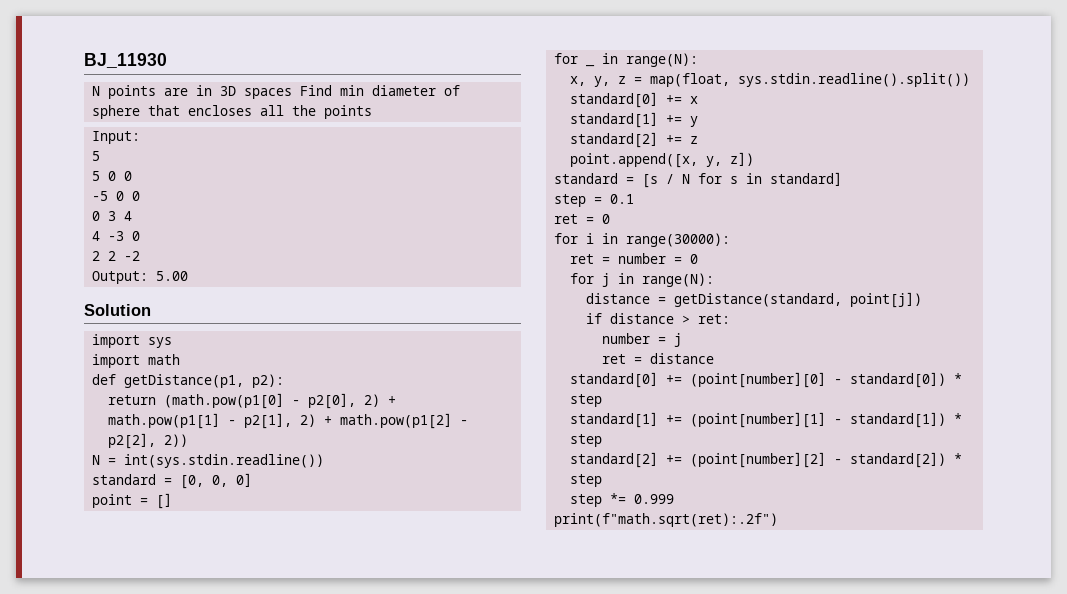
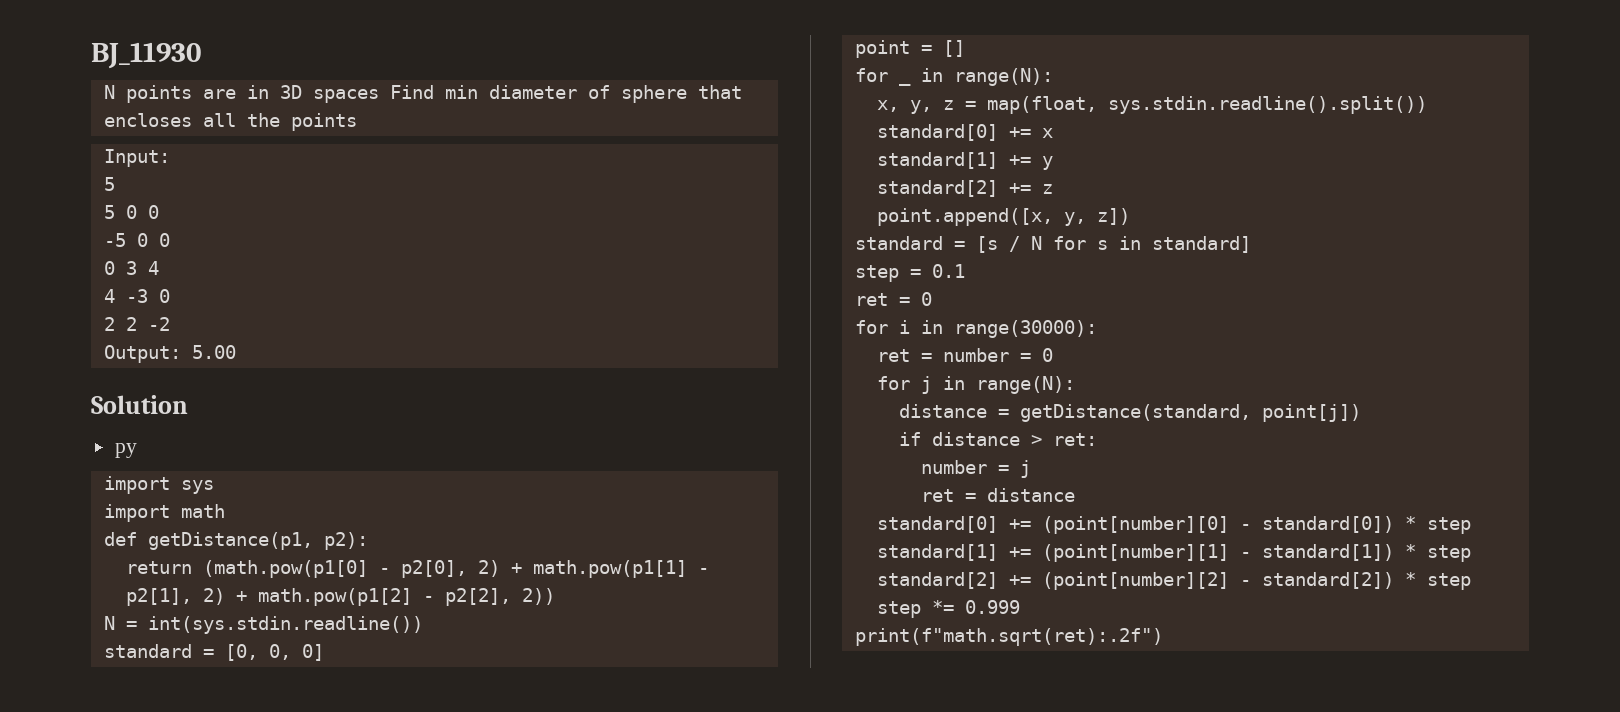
+ py

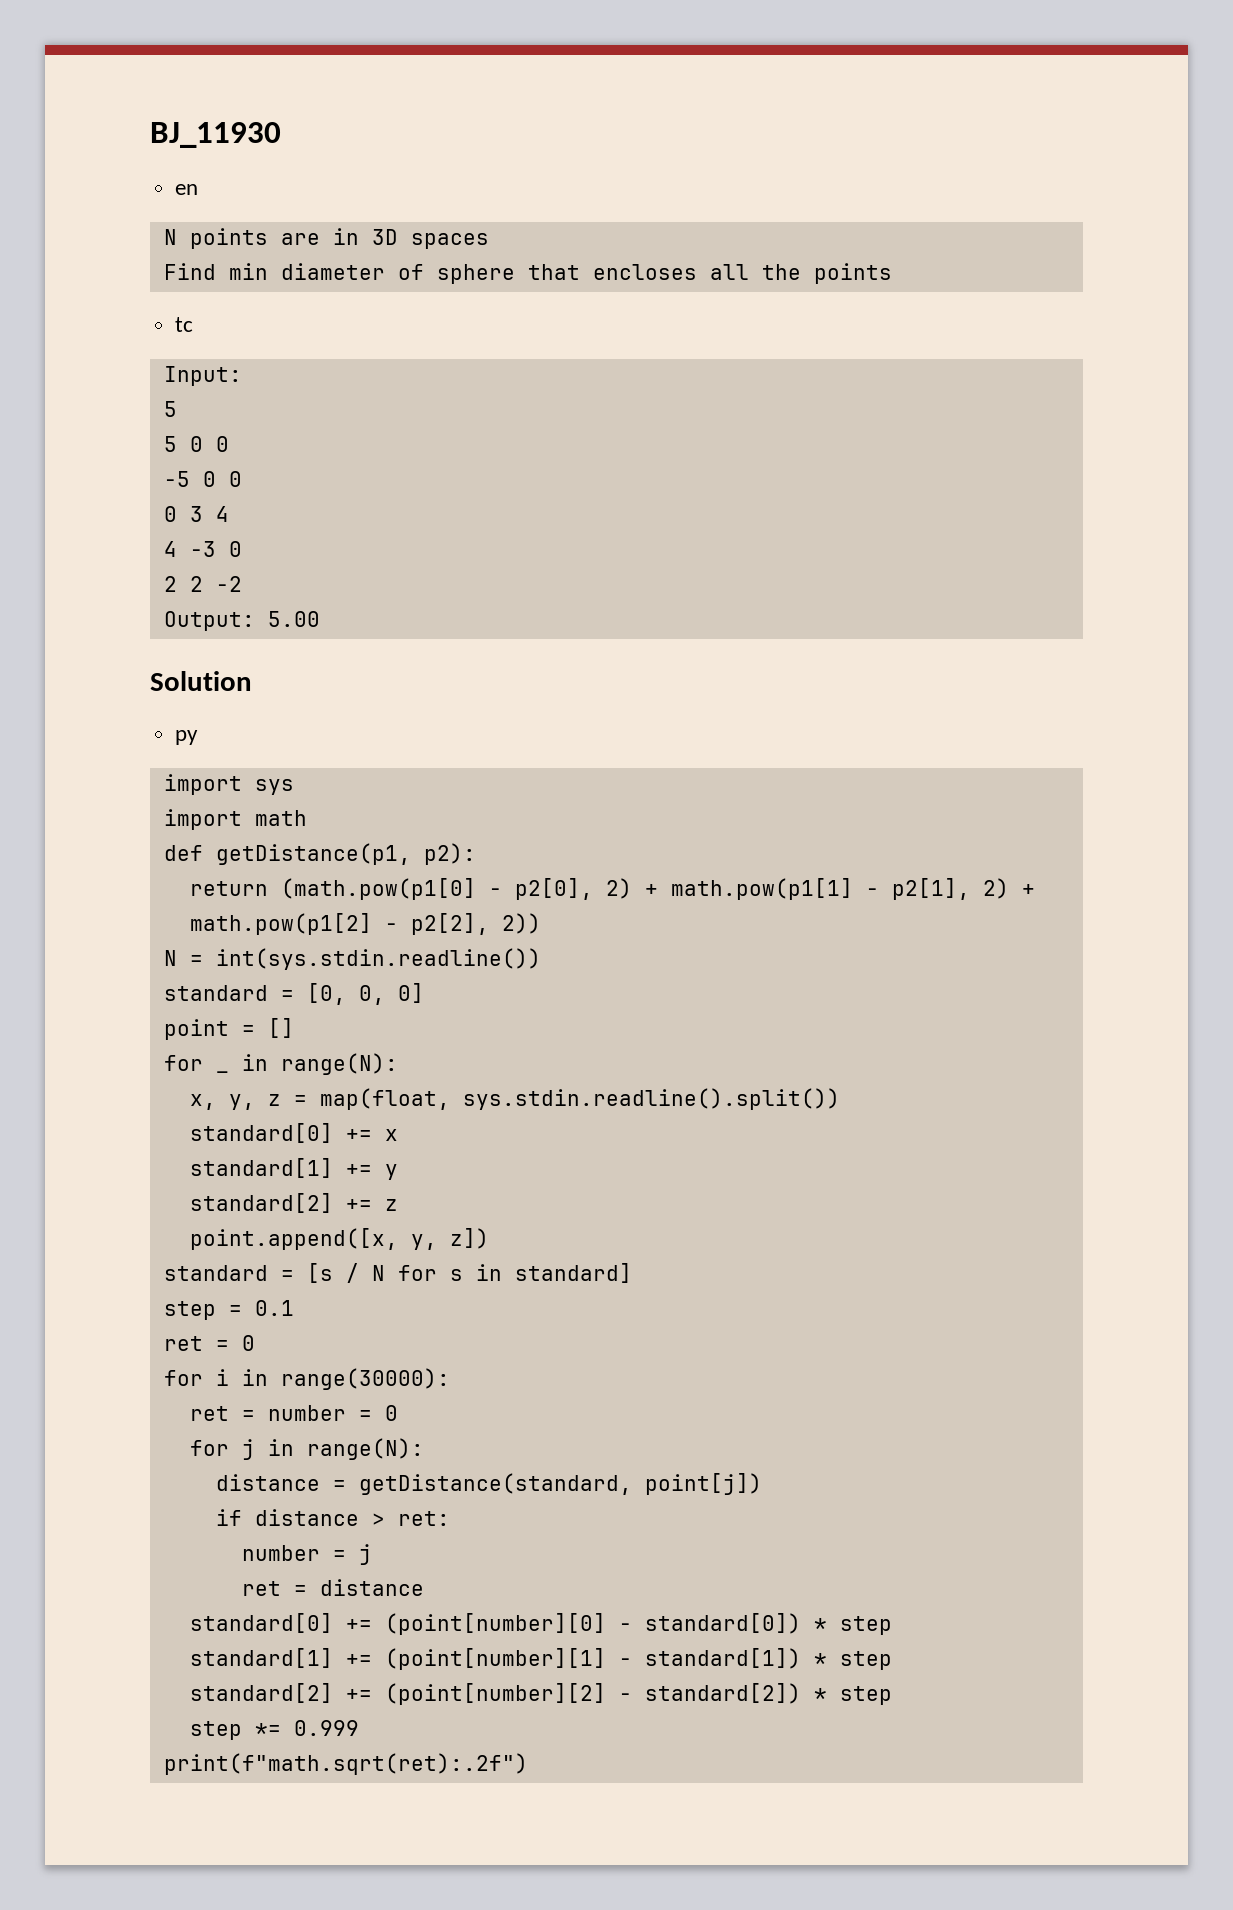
+ en
- N points are in 3D spaces Find min diameter of sphere that encloses all the points
+ N points are in 3D spaces
+ Find min diameter of sphere that encloses all the points
+ tc

